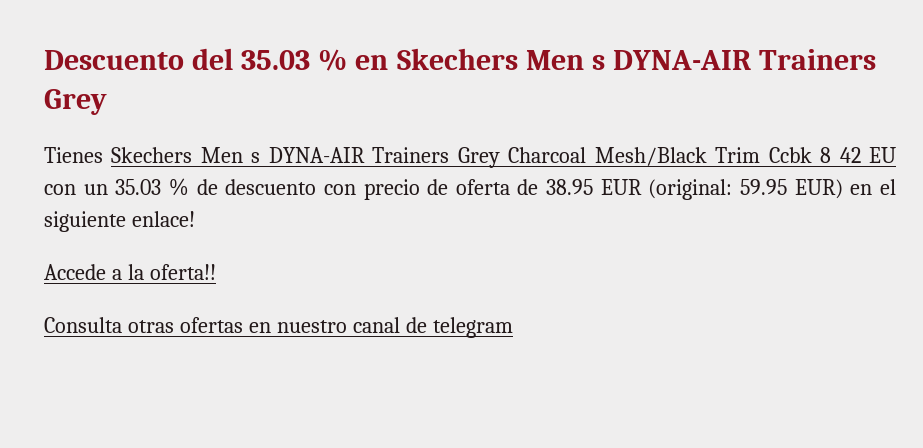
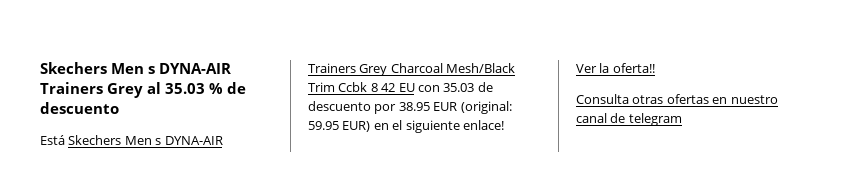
- Descuento del 35.03 % en Skechers Men s DYNA-AIR Trainers Grey
- Tienes Skechers Men s DYNA-AIR Trainers Grey Charcoal Mesh/Black Trim Ccbk 8 42 EU con un 35.03 % de descuento con precio de oferta de 38.95 EUR (original: 59.95 EUR) en el siguiente enlace!
+ Skechers Men s DYNA-AIR Trainers Grey al 35.03 % de descuento
+ Está Skechers Men s DYNA-AIR Trainers Grey Charcoal Mesh/Black Trim Ccbk 8 42 EU con 35.03 de descuento por 38.95 EUR (original: 59.95 EUR) en el siguiente enlace!
- Accede a la oferta!!
+ Ver la oferta!!

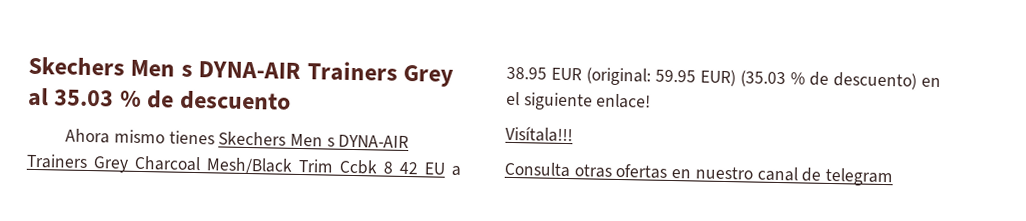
- Está Skechers Men s DYNA-AIR Trainers Grey Charcoal Mesh/Black Trim Ccbk 8 42 EU con 35.03 de descuento por 38.95 EUR (original: 59.95 EUR) en el siguiente enlace!
+ Ahora mismo tienes Skechers Men s DYNA-AIR Trainers Grey Charcoal Mesh/Black Trim Ccbk 8 42 EU a 38.95 EUR (original: 59.95 EUR) (35.03 % de descuento) en el siguiente enlace!
- Ver la oferta!!
+ Visítala!!!

